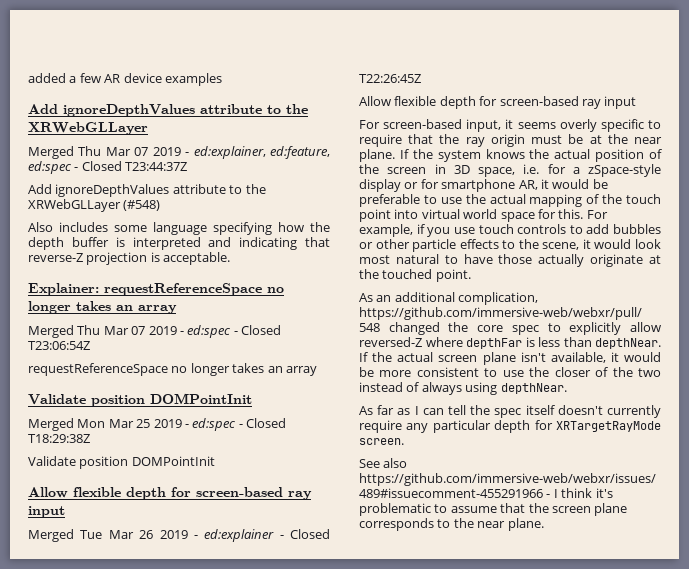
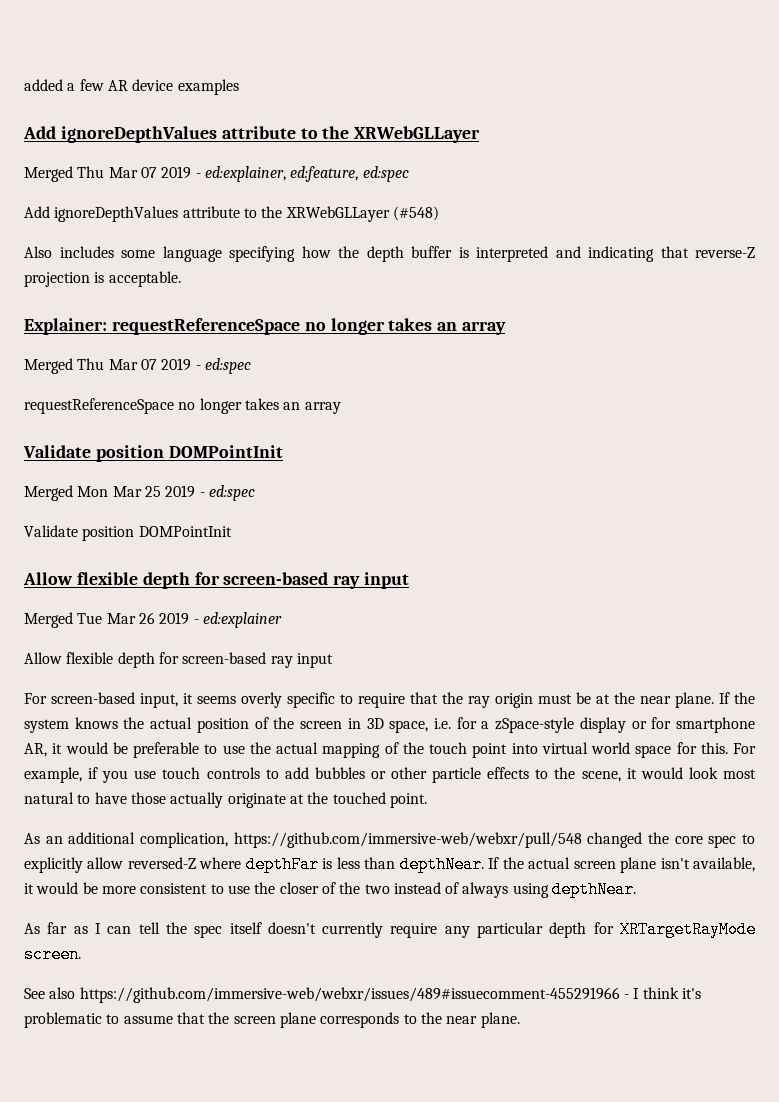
- Merged Thu Mar 07 2019 - ed:explainer, ed:feature, ed:spec - Closed T23:44:37Z
+ Merged Thu Mar 07 2019 - ed:explainer, ed:feature, ed:spec
- Merged Thu Mar 07 2019 - ed:spec - Closed T23:06:54Z
+ Merged Thu Mar 07 2019 - ed:spec
- Merged Mon Mar 25 2019 - ed:spec - Closed T18:29:38Z
+ Merged Mon Mar 25 2019 - ed:spec
- Merged Tue Mar 26 2019 - ed:explainer - Closed T22:26:45Z
+ Merged Tue Mar 26 2019 - ed:explainer

